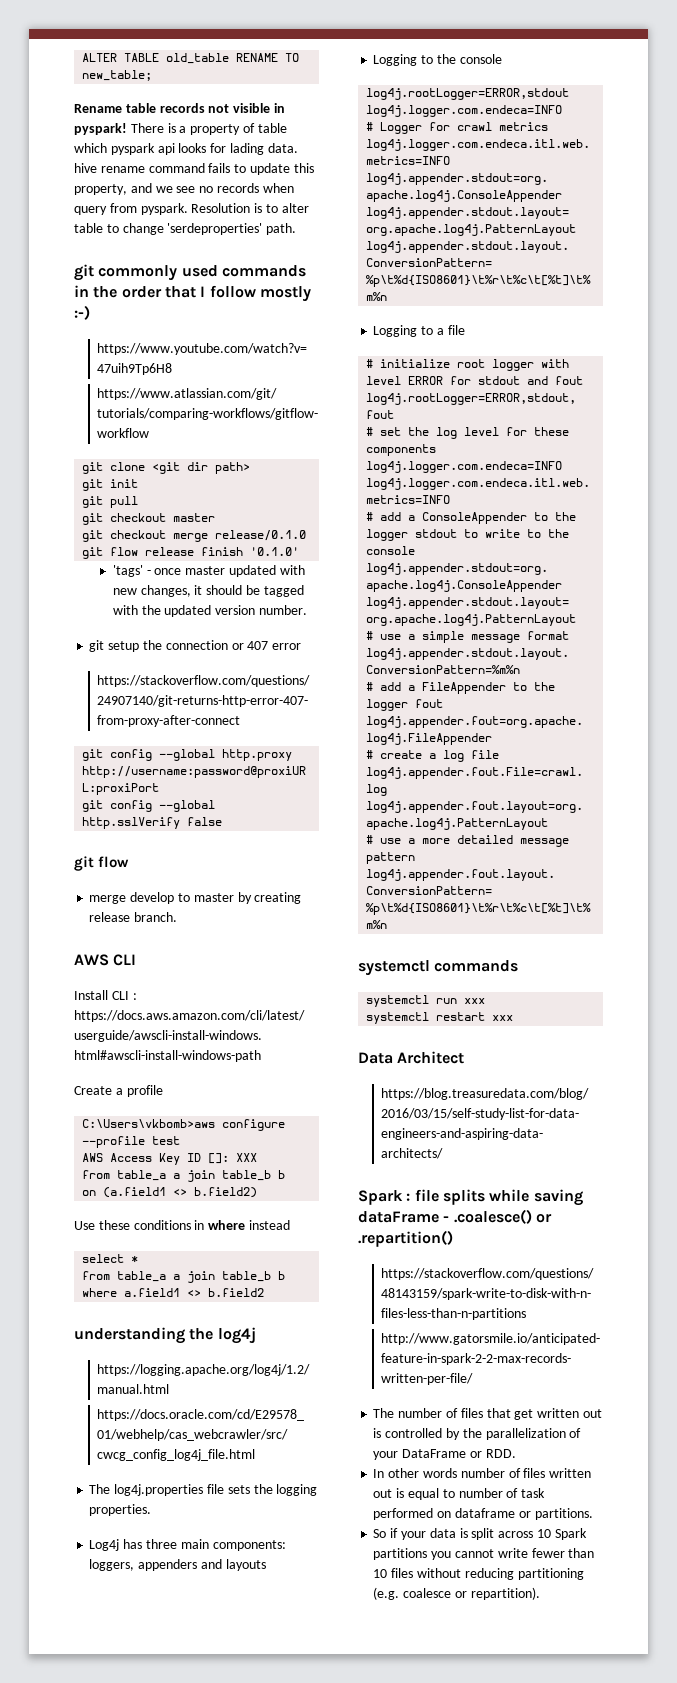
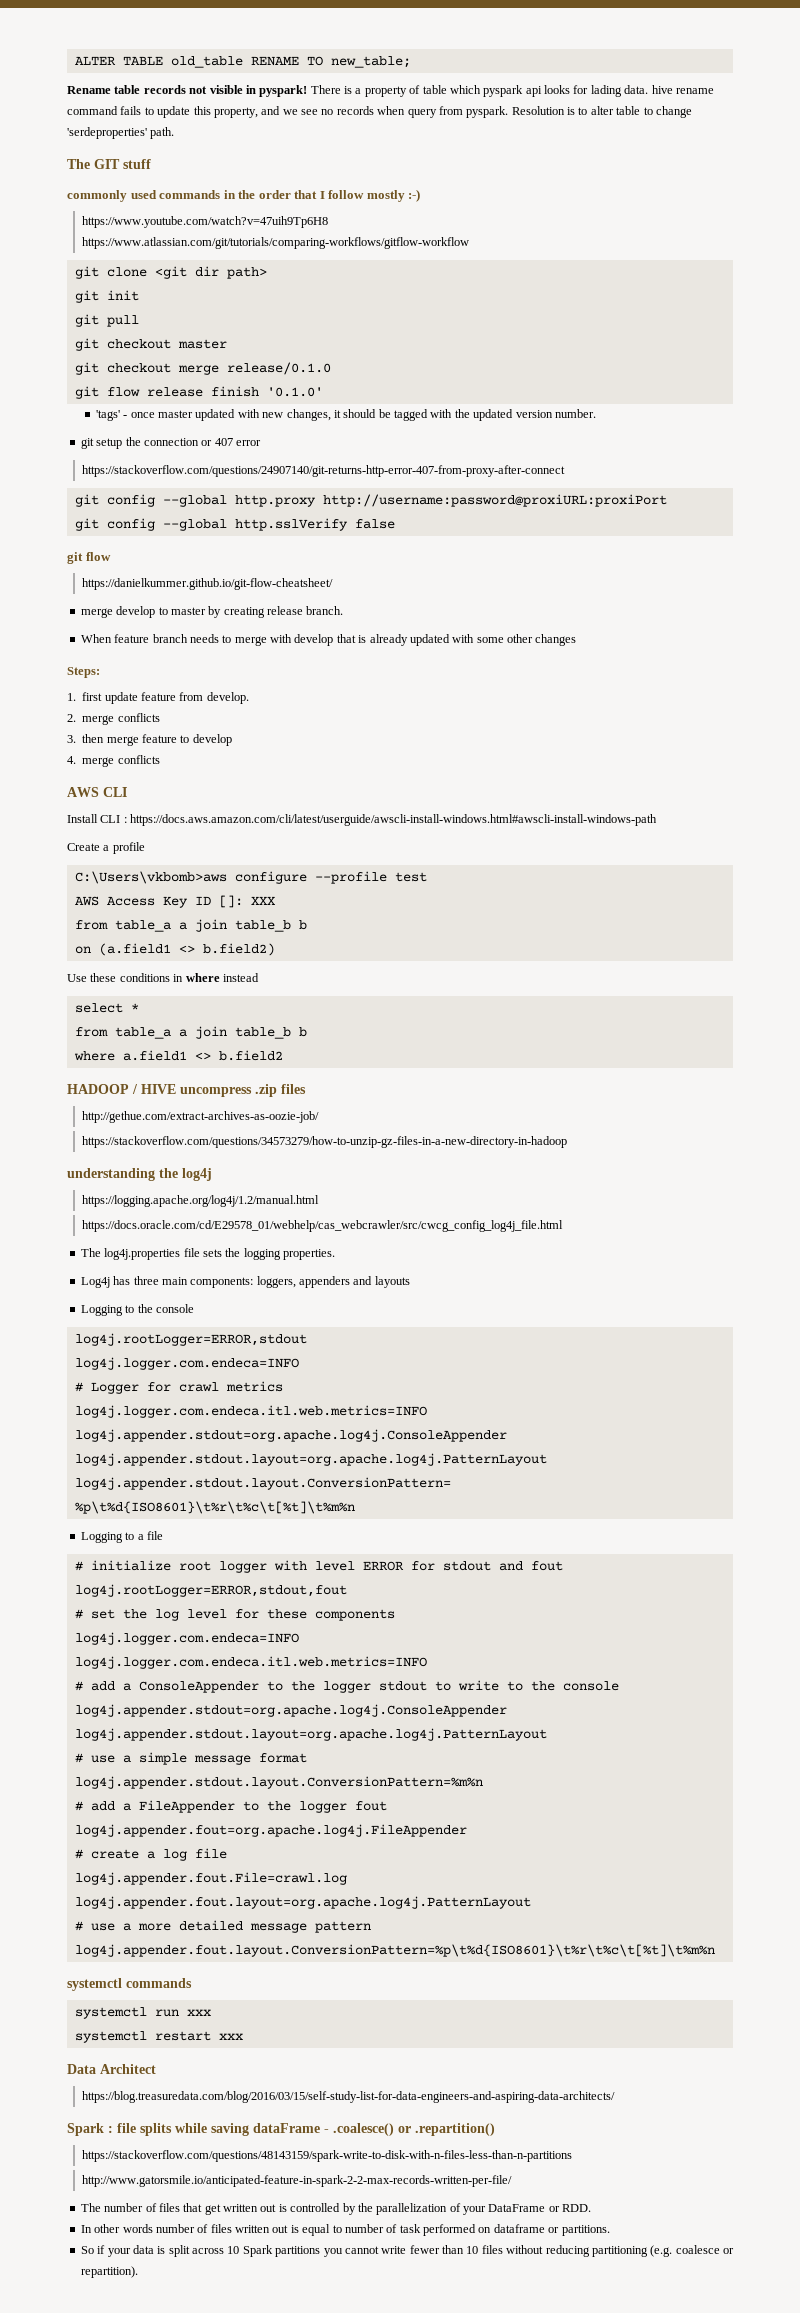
- git commonly used commands in the order that I follow mostly :-)
+ The GIT stuff
+ commonly used commands in the order that I follow mostly :-)
+ https://danielkummer.github.io/git-flow-cheatsheet/
+ When feature branch needs to merge with develop that is already updated with some other changes
+ Steps:
+ 1. first update feature from develop.
+ 2. merge conflicts
+ 3. then merge feature to develop
+ 4. merge conflicts
+ HADOOP / HIVE uncompress .zip files
+ http://gethue.com/extract-archives-as-oozie-job/
+ https://stackoverflow.com/questions/34573279/how-to-unzip-gz-files-in-a-new-directory-in-hadoop

